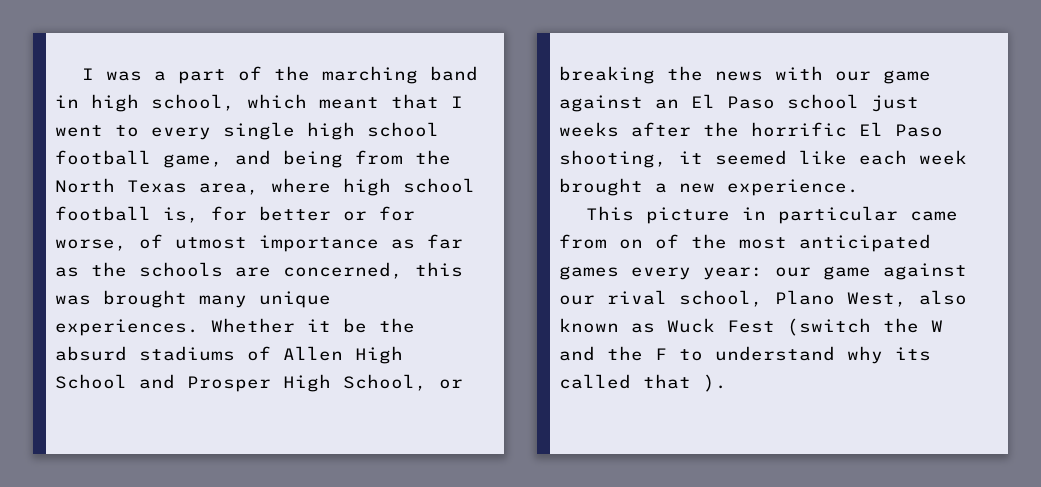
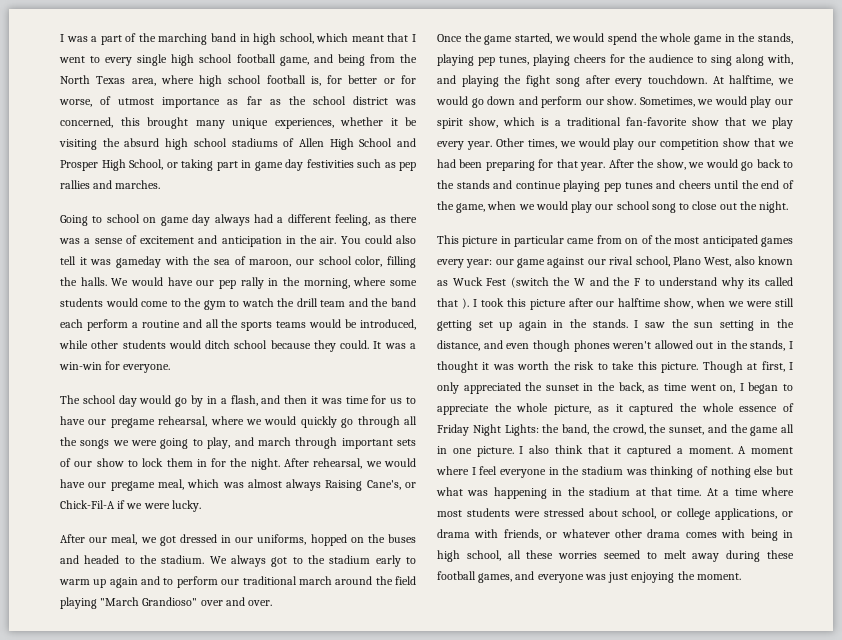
- I was a part of the marching band in high school, which meant that I went to every single high school football game, and being from the North Texas area, where high school football is, for better or for worse, of utmost importance as far as the schools are concerned, this was brought many unique experiences. Whether it be the absurd stadiums of Allen High School and Prosper High School, or breaking the news with our game against an El Paso school just weeks after the horrific El Paso shooting, it seemed like each week brought a new experience.
+ I was a part of the marching band in high school, which meant that I went to every single high school football game, and being from the North Texas area, where high school football is, for better or for worse, of utmost importance as far as the school district was concerned, this brought many unique experiences, whether it be visiting the absurd high school stadiums of Allen High School and Prosper High School, or taking part in game day festivities such as pep rallies and marches.
+ Going to school on game day always had a different feeling, as there was a sense of excitement and anticipation in the air. You could also tell it was gameday with the sea of maroon, our school color, filling the halls. We would have our pep rally in the morning, where some students would come to the gym to watch the drill team and the band each perform a routine and all the sports teams would be introduced, while other students would ditch school because they could. It was a win-win for everyone.
+ The school day would go by in a flash, and then it was time for us to have our pregame rehearsal, where we would quickly go through all the songs we were going to play, and march through important sets of our show to lock them in for the night. After rehearsal, we would have our pregame meal, which was almost always Raising Cane's, or Chick-Fil-A if we were lucky.
+ After our meal, we got dressed in our uniforms, hopped on the buses and headed to the stadium. We always got to the stadium early to warm up again and to perform our traditional march around the field playing "March Grandioso" over and over.
+ Once the game started, we would spend the whole game in the stands, playing pep tunes, playing cheers for the audience to sing along with, and playing the fight song after every touchdown. At halftime, we would go down and perform our show. Sometimes, we would play our spirit show, which is a traditional fan-favorite show that we play every year. Other times, we would play our competition show that we had been preparing for that year. After the show, we would go back to the stands and continue playing pep tunes and cheers until the end of the game, when we would play our school song to close out the night.
+ I took this picture after our halftime show, when we were still getting set up again in the stands. I saw the sun setting in the distance, and even though phones weren't allowed out in the stands, I thought it was worth the risk to take this picture. Though at first, I only appreciated the sunset in the back, as time went on, I began to appreciate the whole picture, as it captured the whole essence of Friday Night Lights: the band, the crowd, the sunset, and the game all in one picture. I also think that it captured a moment. A moment where I feel everyone in the stadium was thinking of nothing else but what was happening in the stadium at that time. At a time where most students were stressed about school, or college applications, or drama with friends, or whatever other drama comes with being in high school, all these worries seemed to melt away during these football games, and everyone was just enjoying the moment.

